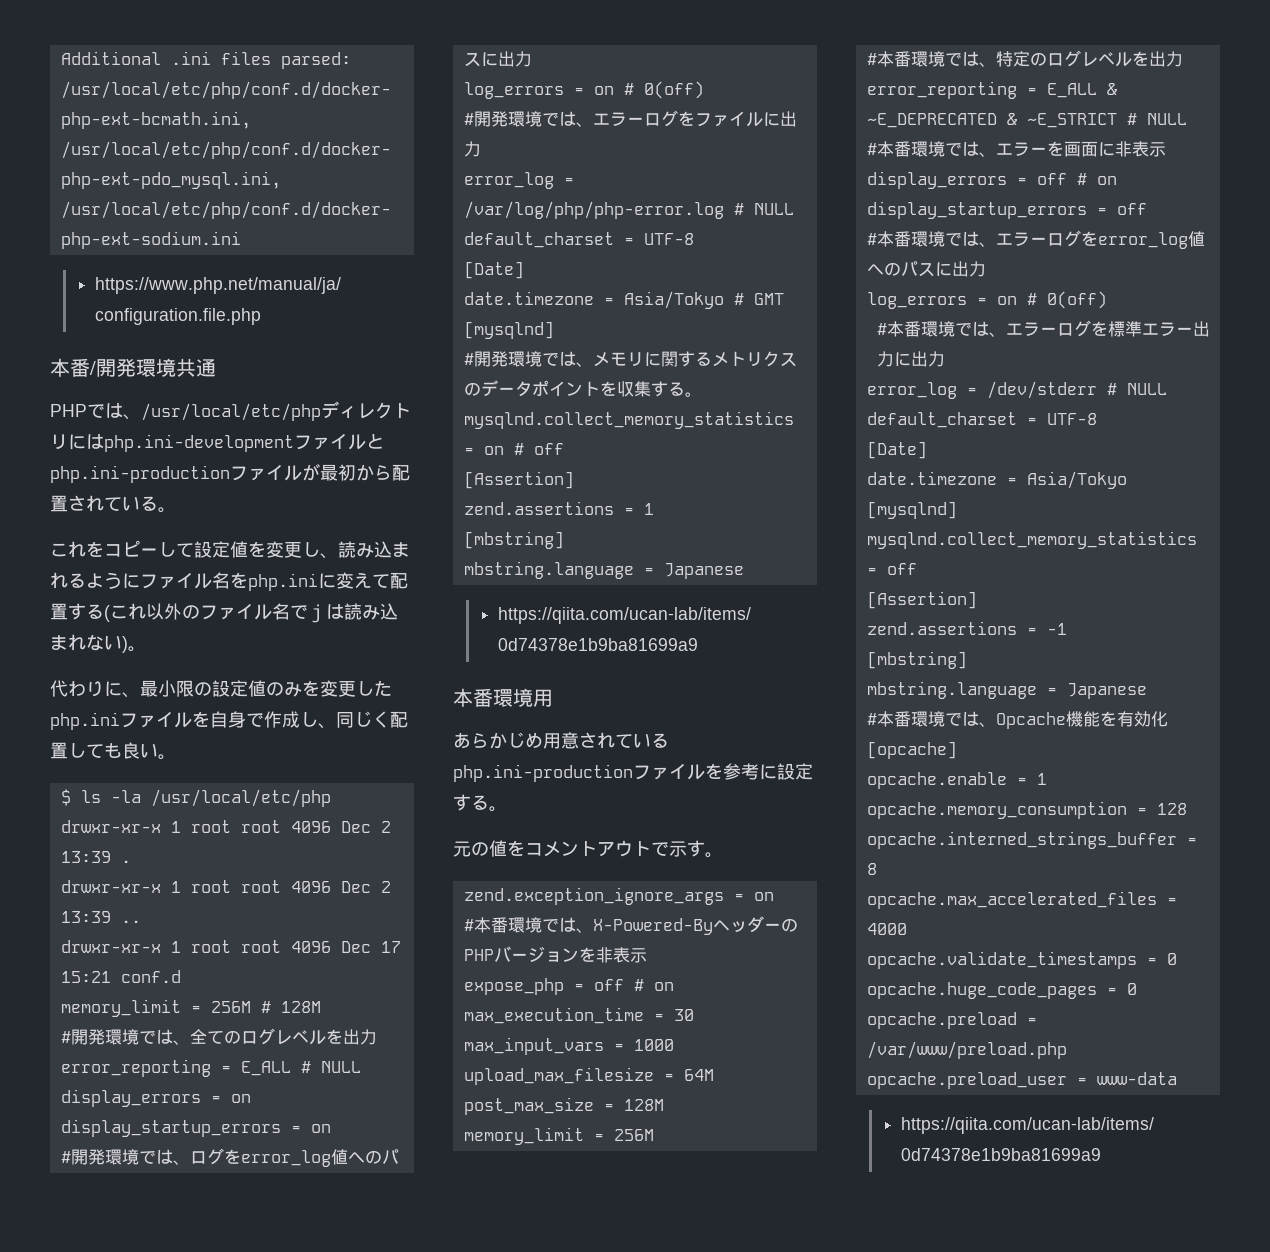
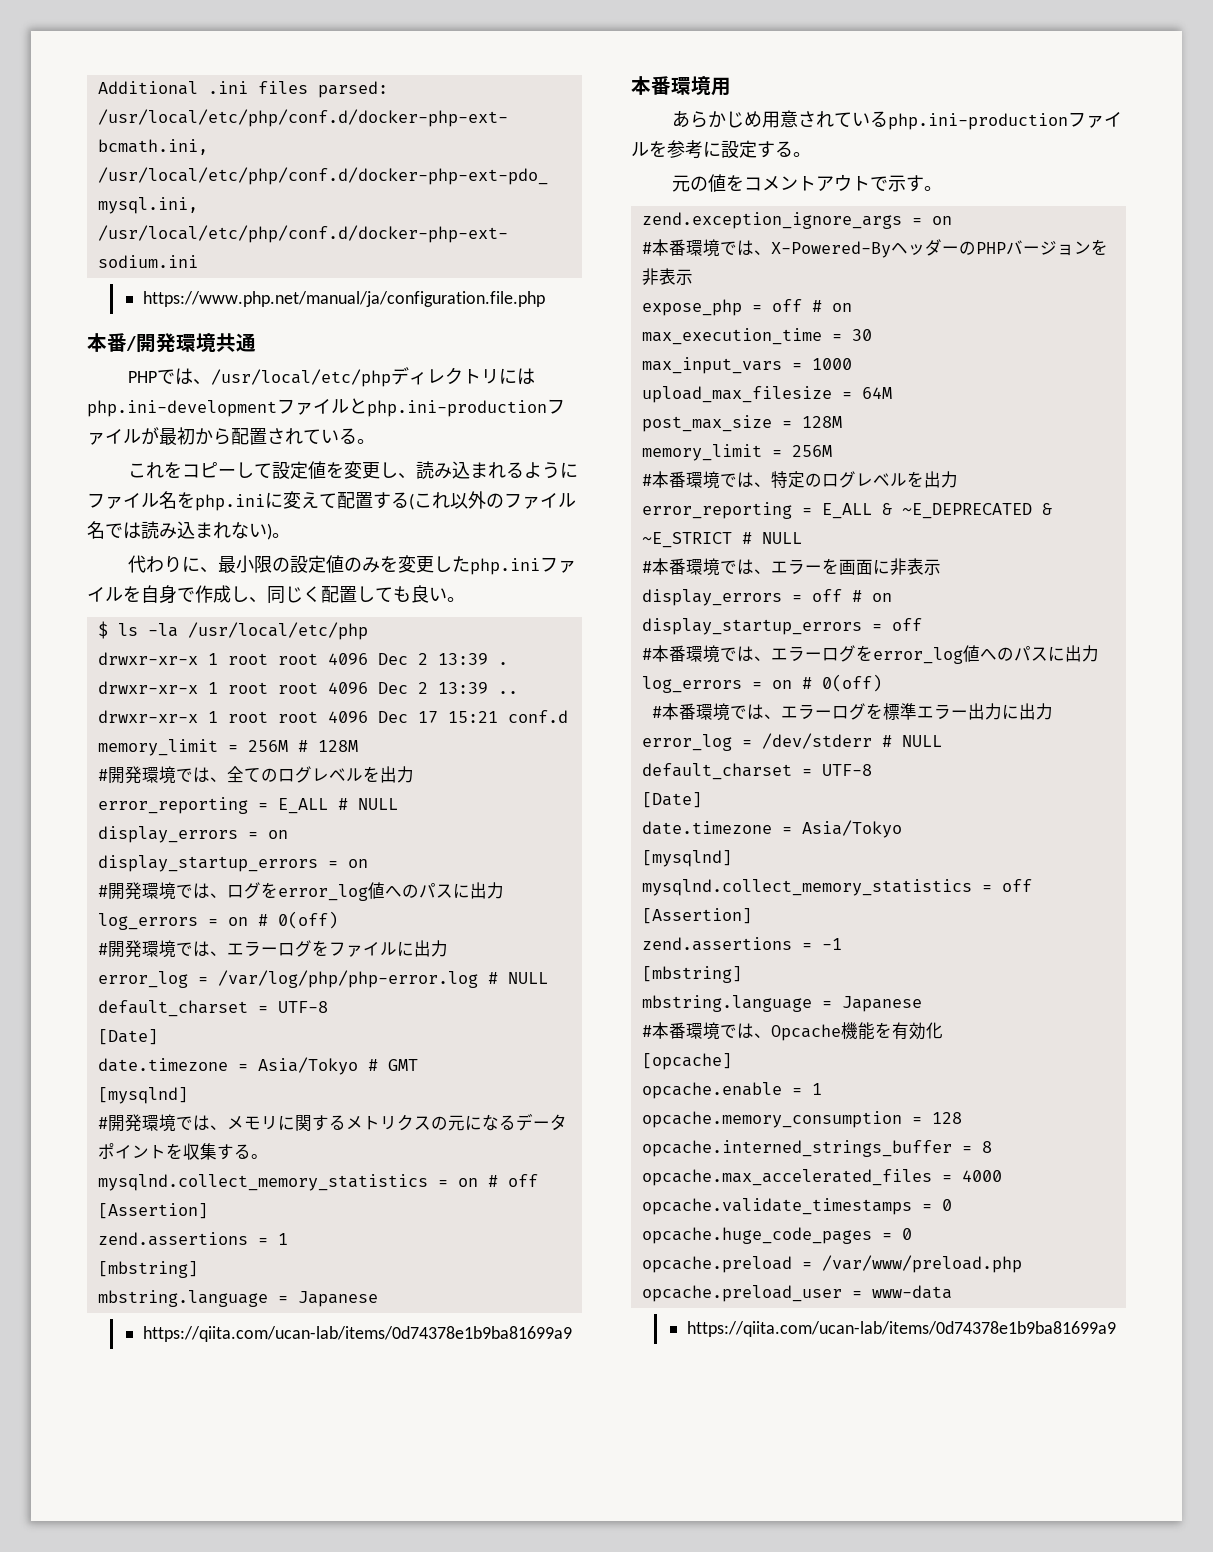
- これをコピーして設定値を変更し、読み込まれるようにファイル名をphp.iniに変えて配置する(これ以外のファイル名でｊは読み込まれない)。
+ これをコピーして設定値を変更し、読み込まれるようにファイル名をphp.iniに変えて配置する(これ以外のファイル名では読み込まれない)。
- #開発環境では、メモリに関するメトリクスのデータポイントを収集する。
+ #開発環境では、メモリに関するメトリクスの元になるデータポイントを収集する。

